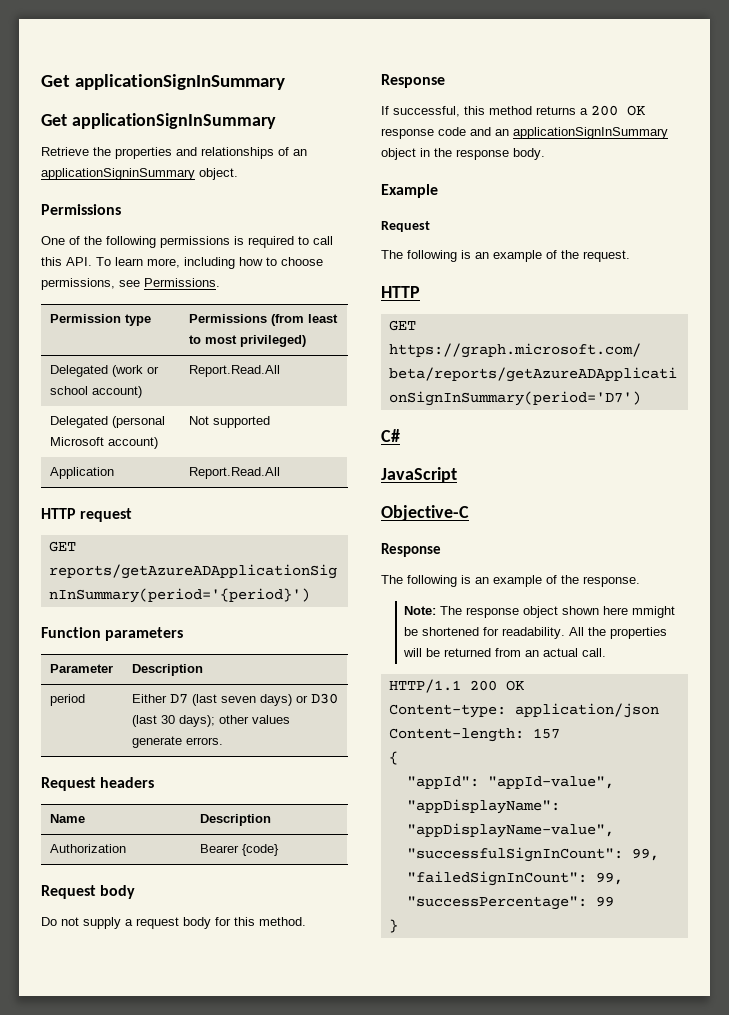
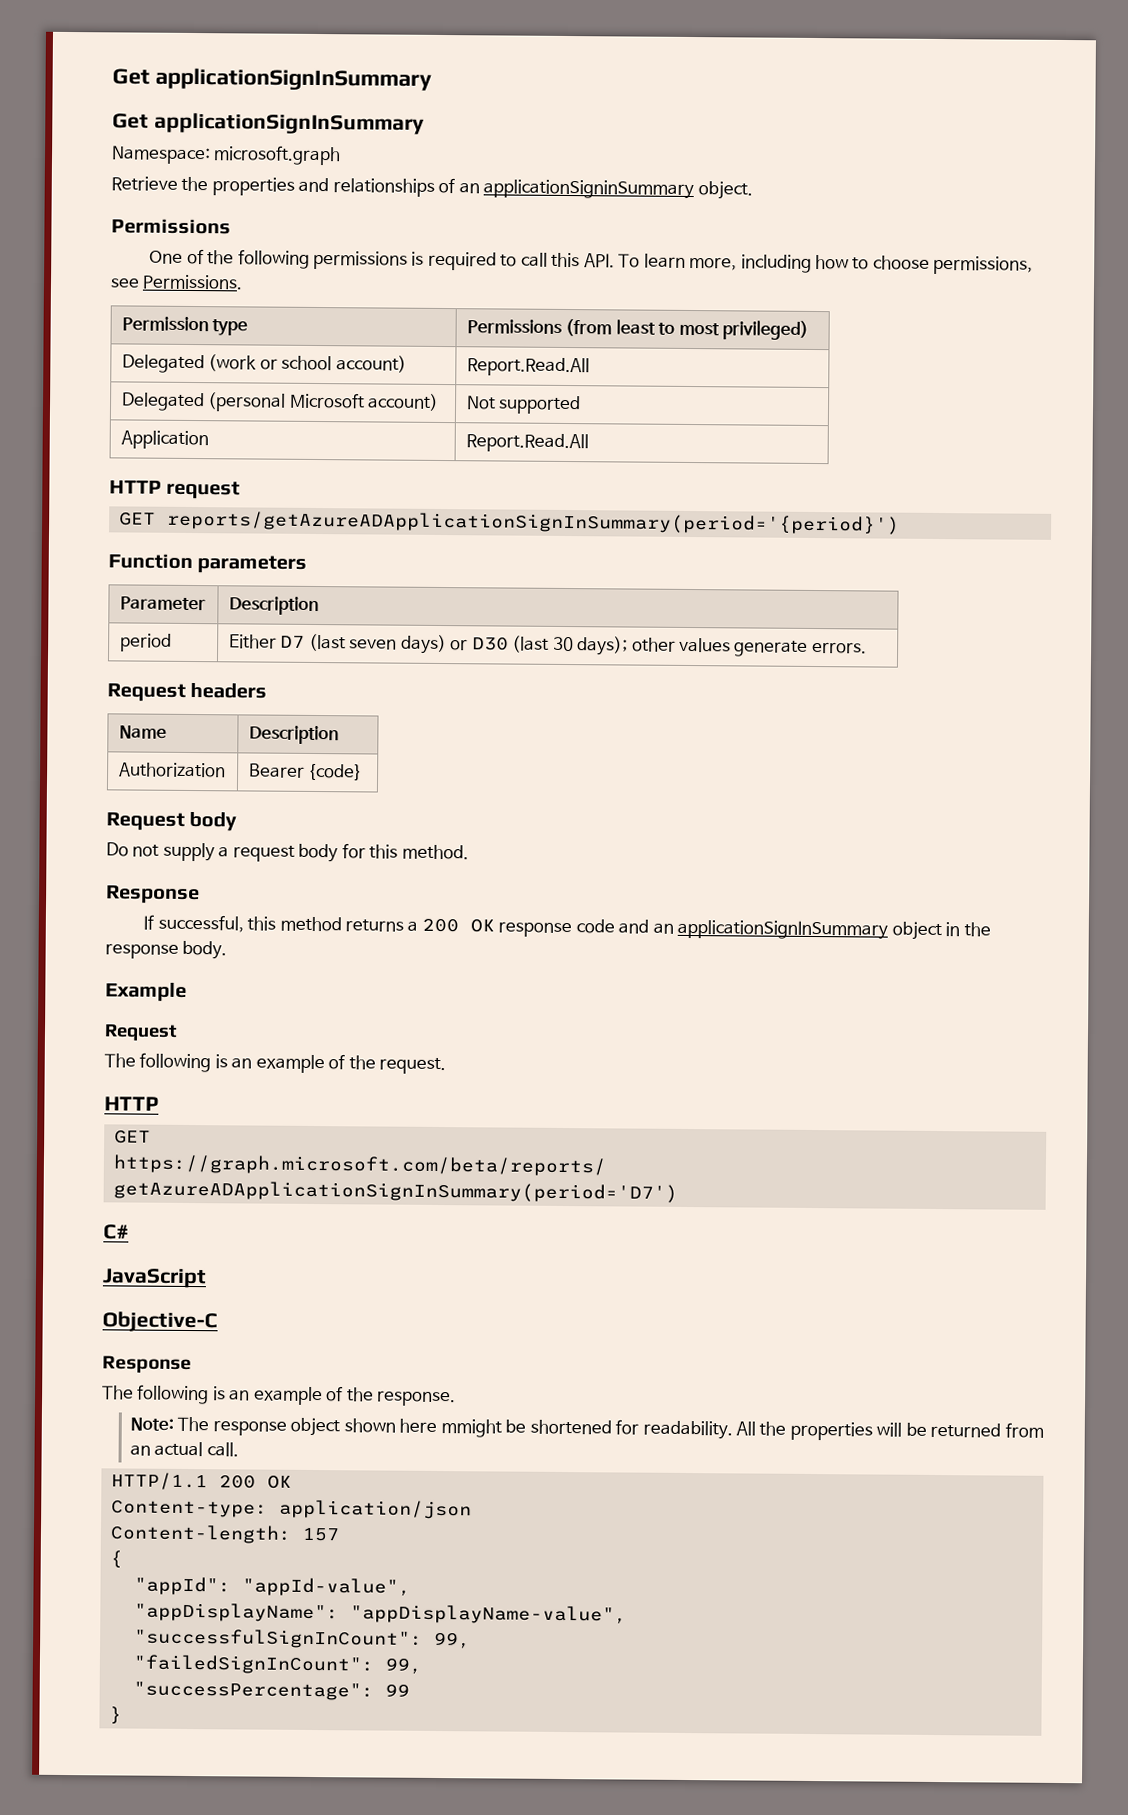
+ Namespace: microsoft.graph

